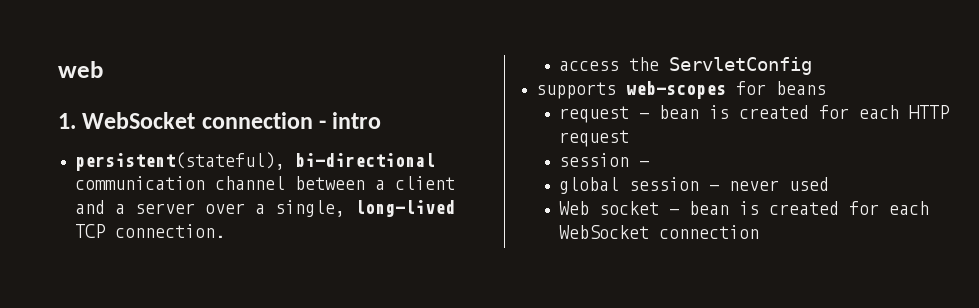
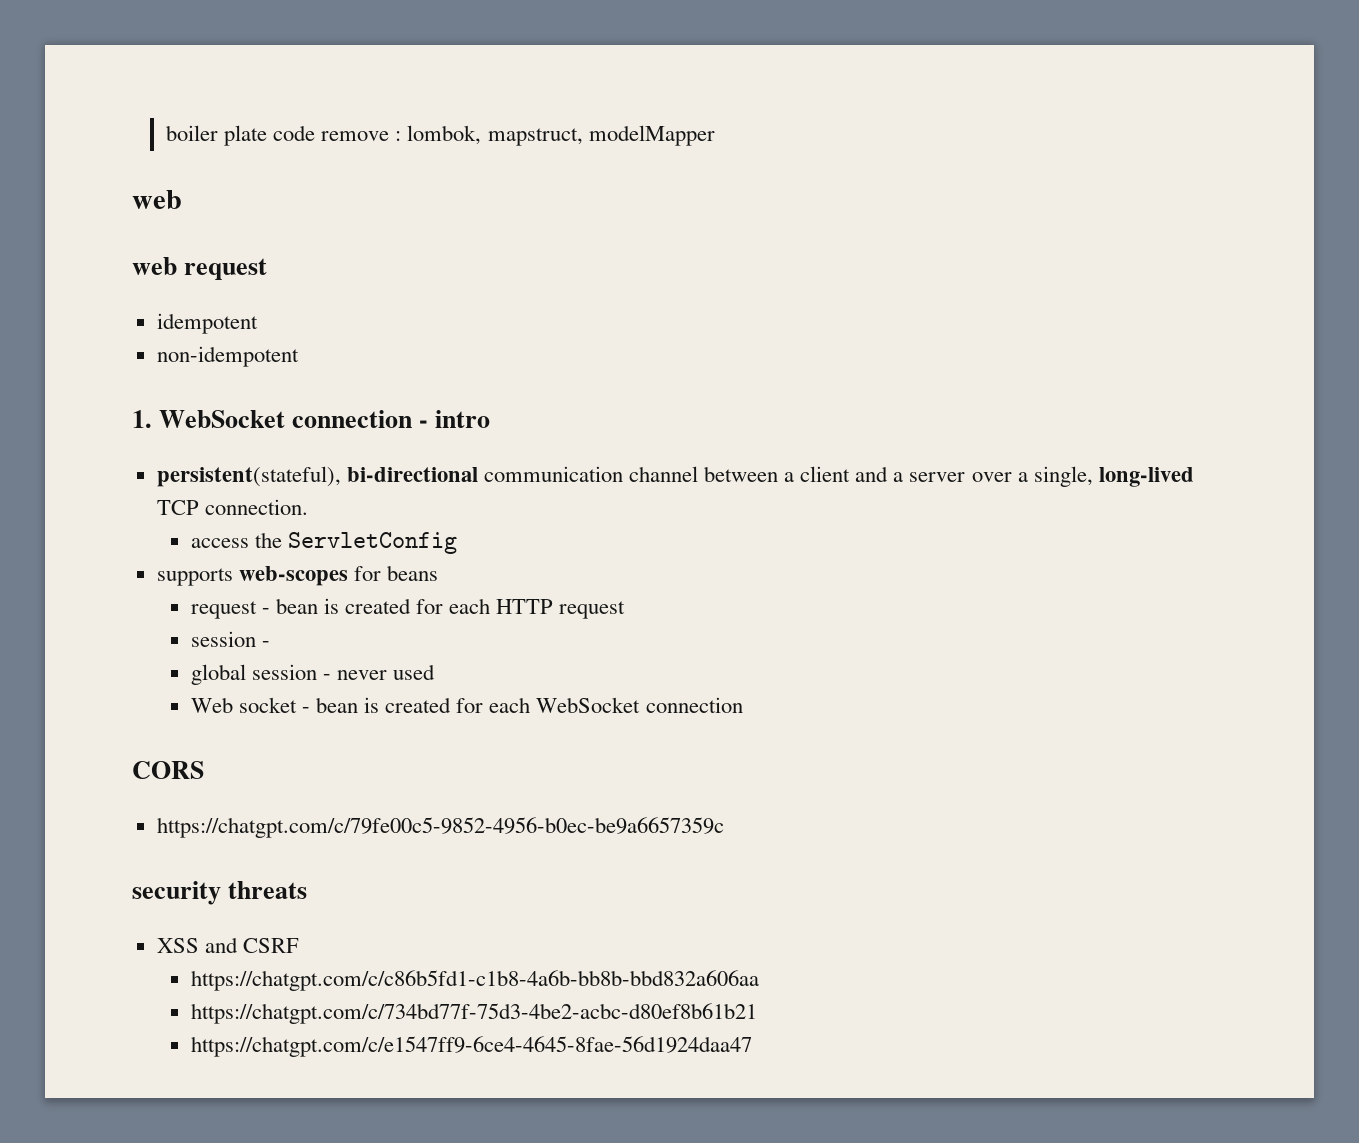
+ boiler plate code remove : lombok, mapstruct, modelMapper
  web
+ web request
+ idempotent
+ non-idempotent
+ CORS
+ https://chatgpt.com/c/79fe00c5-9852-4956-b0ec-be9a6657359c
+ security threats
+ XSS and CSRF
+ https://chatgpt.com/c/c86b5fd1-c1b8-4a6b-bb8b-bbd832a606aa
+ https://chatgpt.com/c/734bd77f-75d3-4be2-acbc-d80ef8b61b21
+ https://chatgpt.com/c/e1547ff9-6ce4-4645-8fae-56d1924daa47

